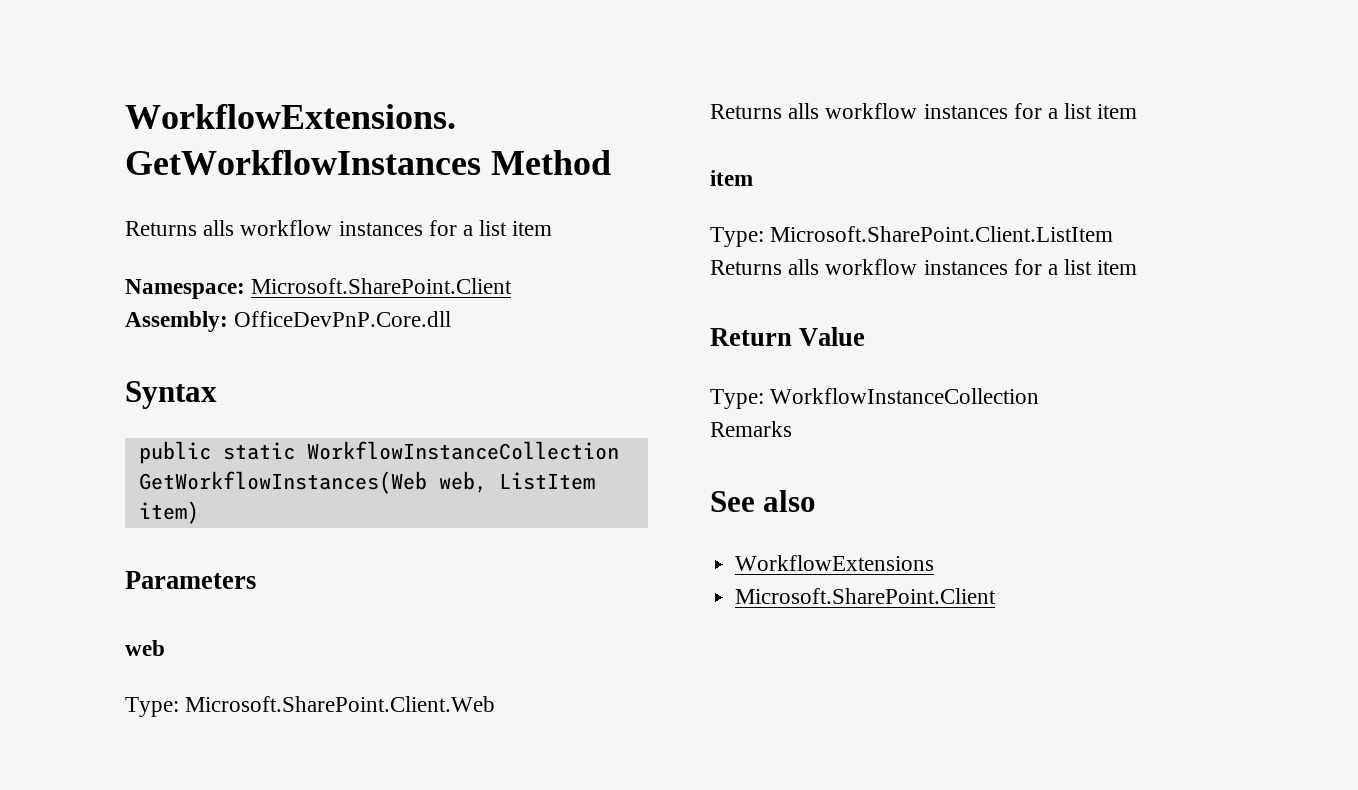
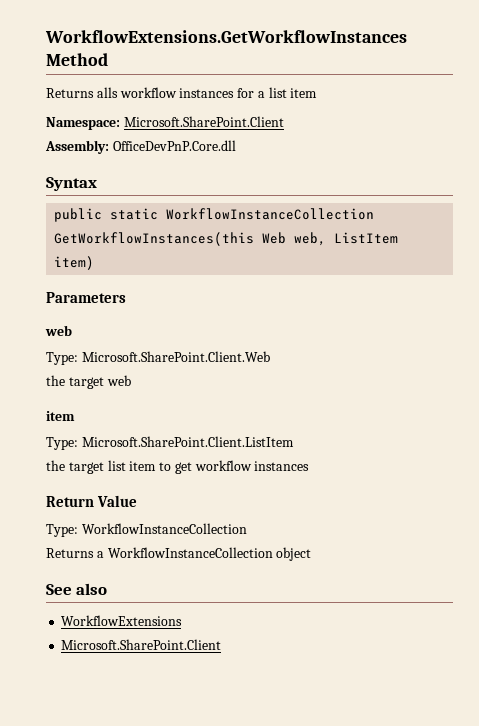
- public static WorkflowInstanceCollection GetWorkflowInstances(Web web, ListItem item)
+ public static WorkflowInstanceCollection GetWorkflowInstances(this Web web, ListItem item)
  Type: Microsoft.SharePoint.Client.Web
- Returns alls workflow instances for a list item
+ the target web
  item
  Type: Microsoft.SharePoint.Client.ListItem
- Returns alls workflow instances for a list item
+ the target list item to get workflow instances
- Remarks
+ Returns a WorkflowInstanceCollection object

